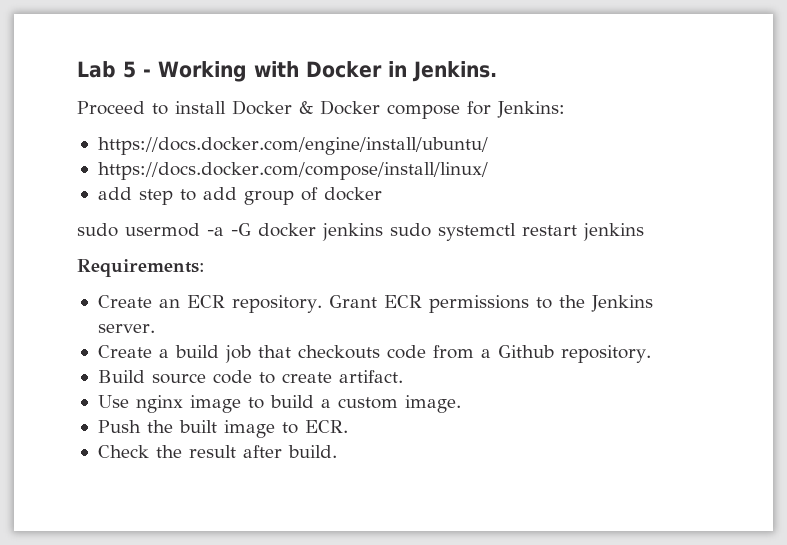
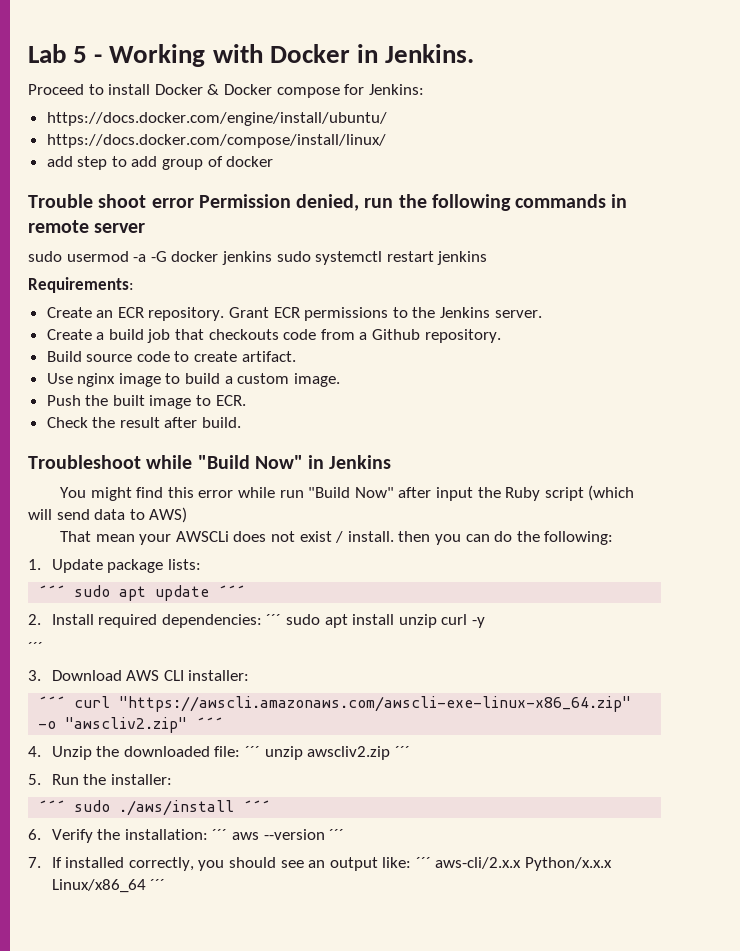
+ Trouble shoot error Permission denied, run the following commands in remote server
+ Troubleshoot while "Build Now" in Jenkins
+ You might find this error while run "Build Now" after input the Ruby script (which will send data to AWS)
+ That mean your AWSCLi does not exist / install. then you can do the following:
+ 1. Update package lists:
+ ´´´ sudo apt update ´´´
+ 2. Install required dependencies: ´´´ sudo apt install unzip curl -y
+ ´´´
+ 3. Download AWS CLI installer:
+ ´´´ curl "https://awscli.amazonaws.com/awscli-exe-linux-x86_64.zip" -o "awscliv2.zip" ´´´
+ 4. Unzip the downloaded file: ´´´ unzip awscliv2.zip ´´´
+ 5. Run the installer:
+ ´´´ sudo ./aws/install ´´´
+ 6. Verify the installation: ´´´ aws --version ´´´
+ 7. If installed correctly, you should see an output like: ´´´ aws-cli/2.x.x Python/x.x.x Linux/x86_64 ´´´

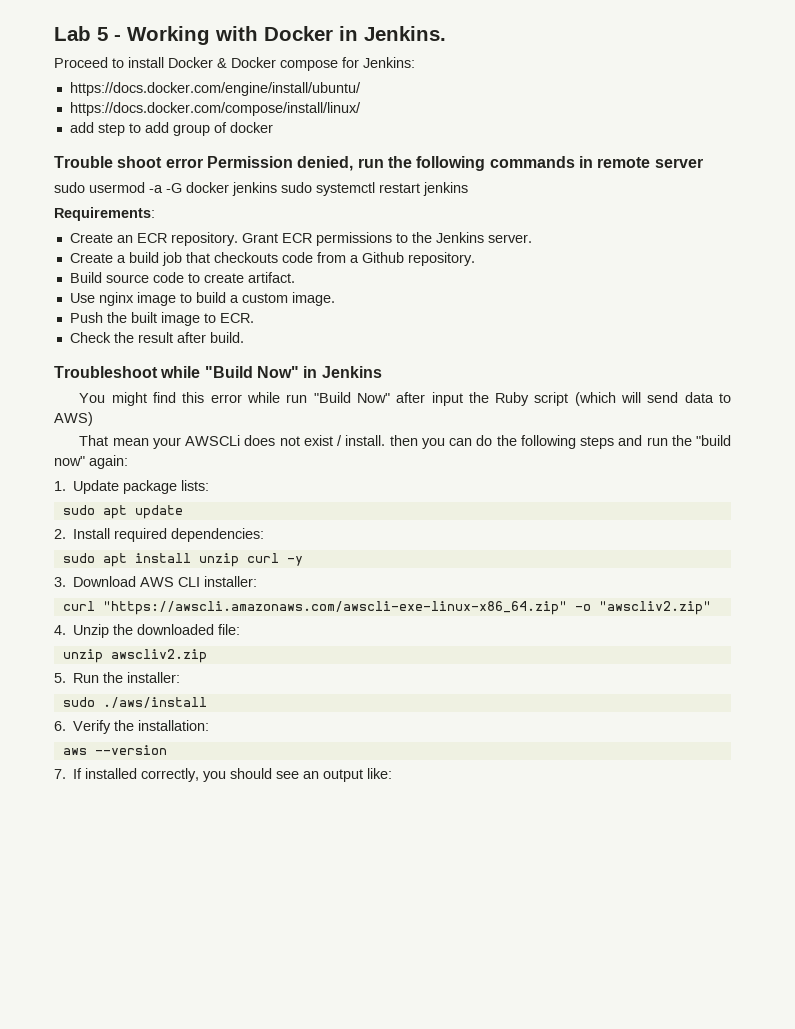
- That mean your AWSCLi does not exist / install. then you can do the following:
+ That mean your AWSCLi does not exist / install. then you can do the following steps and run the "build now" again:
- ´´´ sudo apt update ´´´
+ sudo apt update
- 2. Install required dependencies: ´´´ sudo apt install unzip curl -y
- ´´´
+ 2. Install required dependencies:
+ sudo apt install unzip curl -y
- ´´´ curl "https://awscli.amazonaws.com/awscli-exe-linux-x86_64.zip" -o "awscliv2.zip" ´´´
+ curl "https://awscli.amazonaws.com/awscli-exe-linux-x86_64.zip" -o "awscliv2.zip"
- 4. Unzip the downloaded file: ´´´ unzip awscliv2.zip ´´´
+ 4. Unzip the downloaded file:
+ unzip awscliv2.zip
- ´´´ sudo ./aws/install ´´´
+ sudo ./aws/install
- 6. Verify the installation: ´´´ aws --version ´´´
+ 6. Verify the installation:
+ aws --version
- 7. If installed correctly, you should see an output like: ´´´ aws-cli/2.x.x Python/x.x.x Linux/x86_64 ´´´
+ 7. If installed correctly, you should see an output like:

